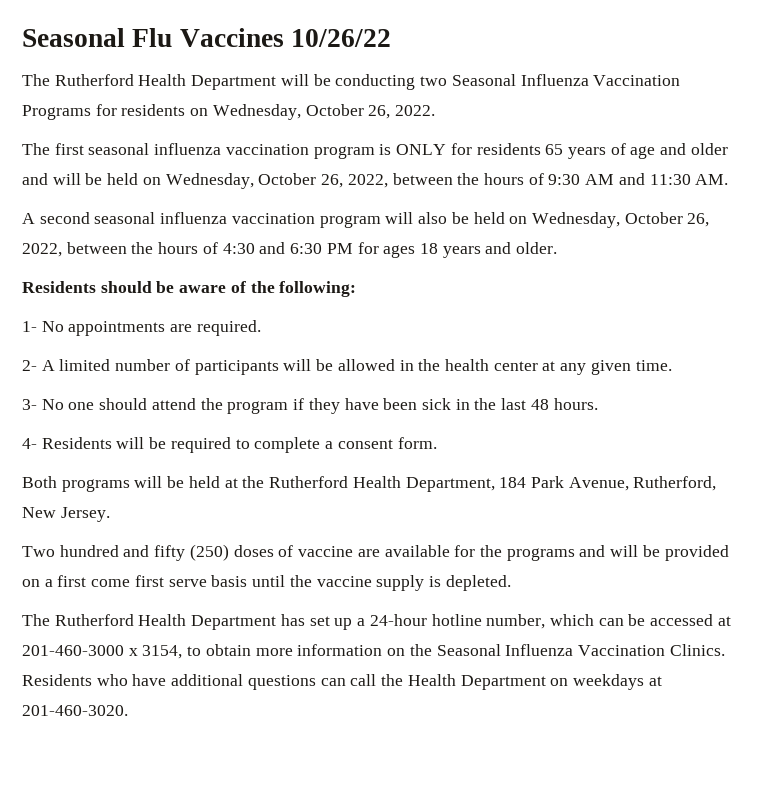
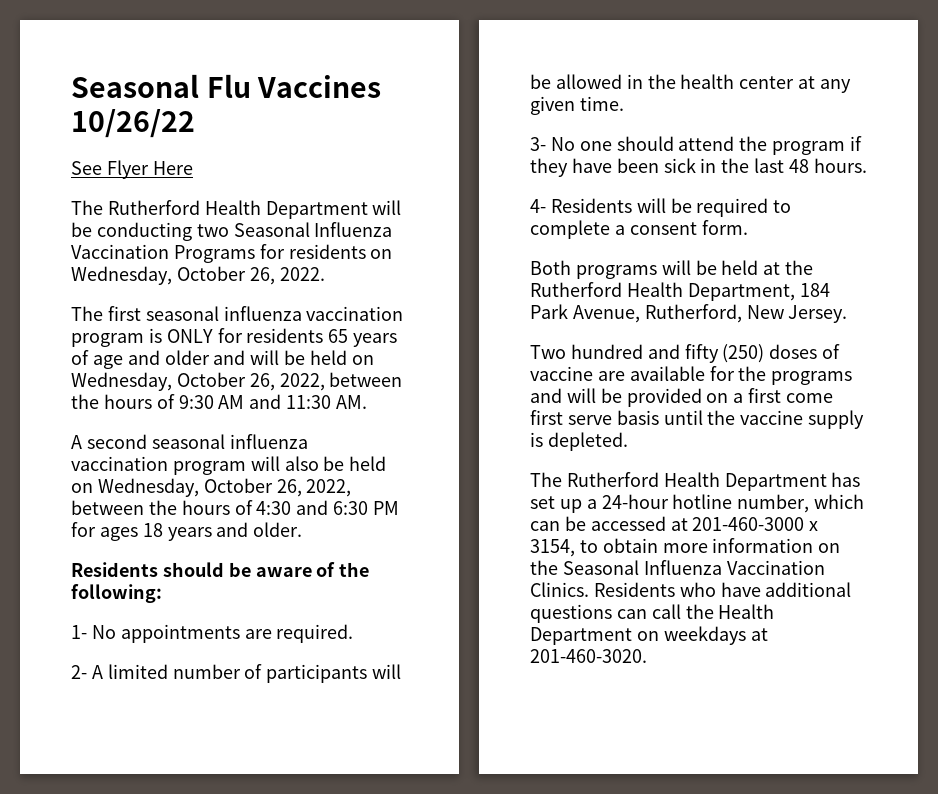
+ See Flyer Here

